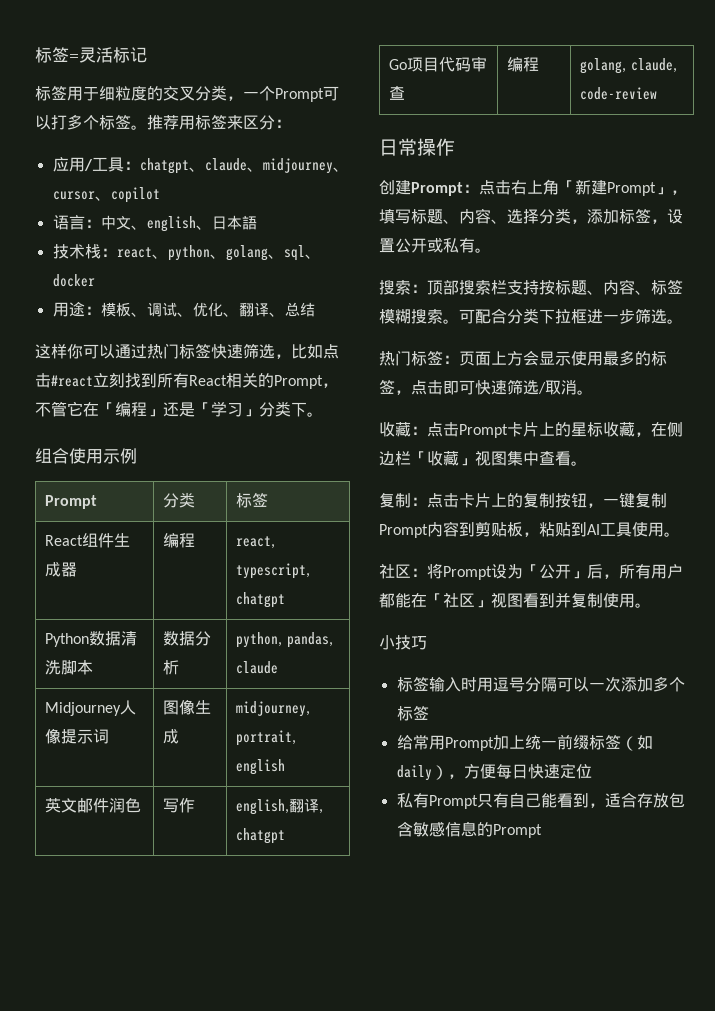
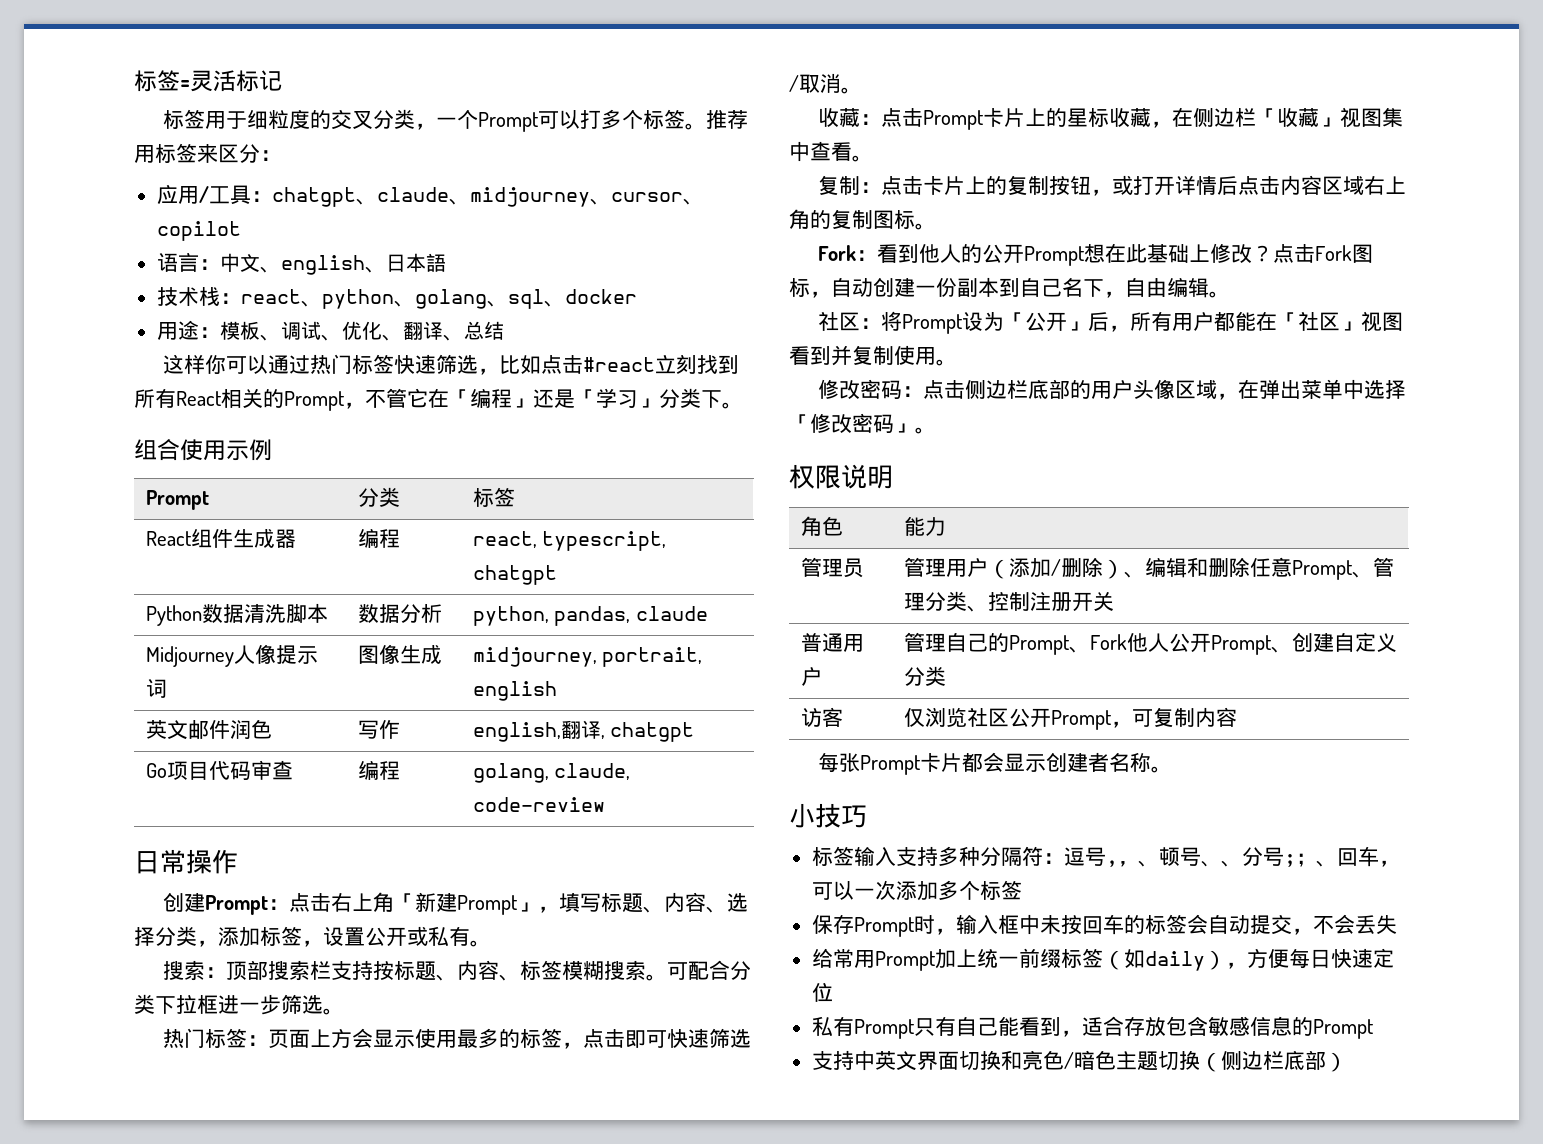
- 复制：点击卡片上的复制按钮，一键复制Prompt内容到剪贴板，粘贴到AI工具使用。
+ 复制：点击卡片上的复制按钮，或打开详情后点击内容区域右上角的复制图标。
+ Fork：看到他人的公开Prompt想在此基础上修改？点击Fork图标，自动创建一份副本到自己名下，自由编辑。
+ 修改密码：点击侧边栏底部的用户头像区域，在弹出菜单中选择「修改密码」。
+ 权限说明
+ 角色 | 能力
+ 管理员 | 管理用户（添加/删除）、编辑和删除任意Prompt、管理分类、控制注册开关
+ 普通用户 | 管理自己的Prompt、Fork他人公开Prompt、创建自定义分类
+ 访客 | 仅浏览社区公开Prompt，可复制内容
+ 每张Prompt卡片都会显示创建者名称。
  小技巧
- 标签输入时用逗号分隔可以一次添加多个标签
+ 标签输入支持多种分隔符：逗号,，、顿号、、分号;；、回车，可以一次添加多个标签
+ 保存Prompt时，输入框中未按回车的标签会自动提交，不会丢失
+ 支持中英文界面切换和亮色/暗色主题切换（侧边栏底部）

